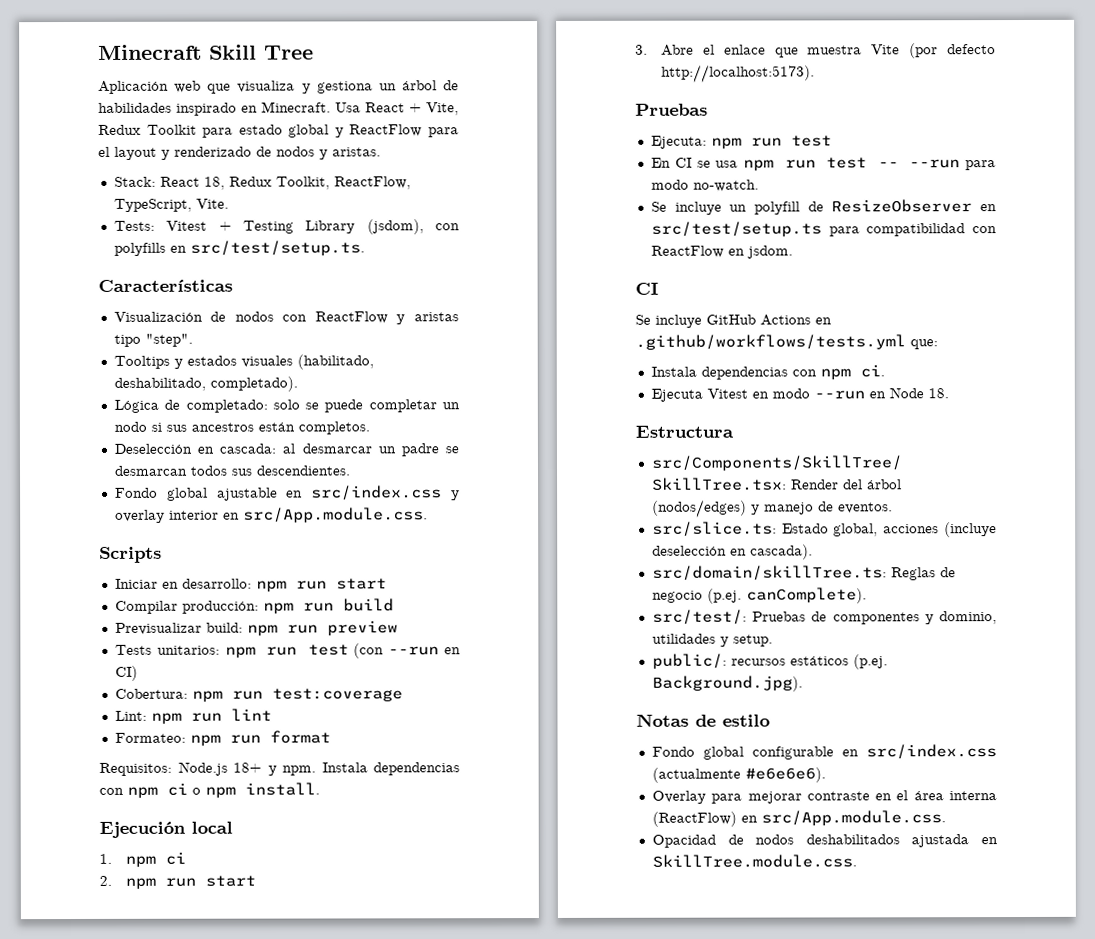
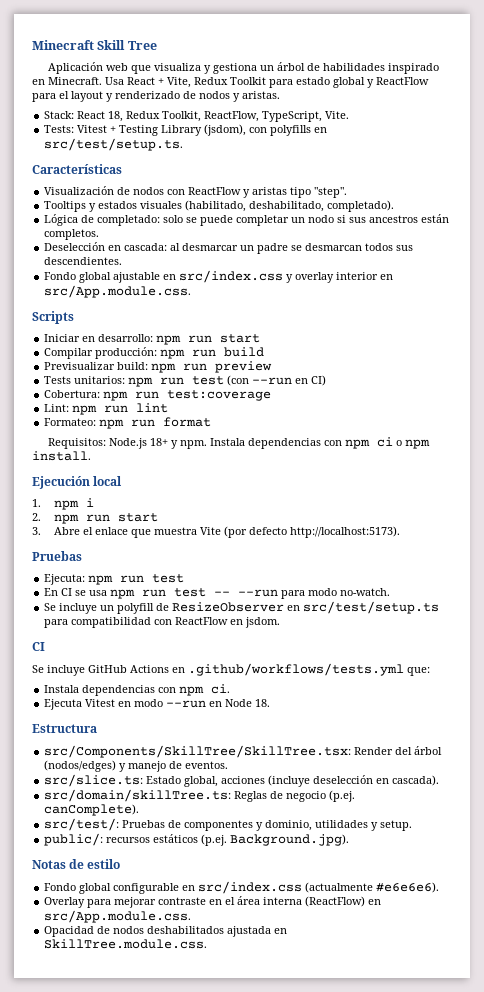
- 1. npm ci
+ 1. npm i

